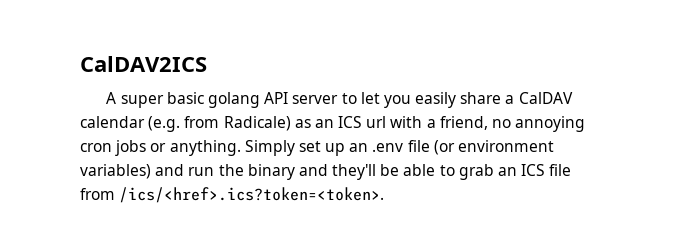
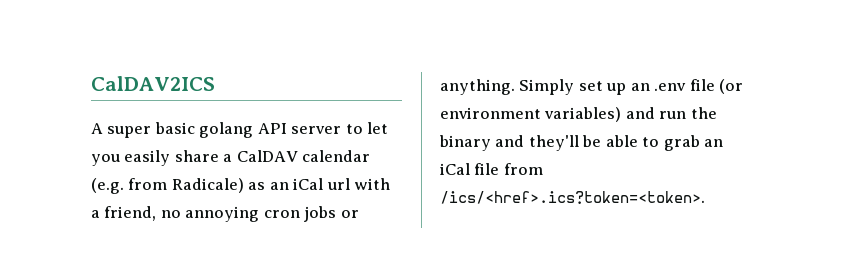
- A super basic golang API server to let you easily share a CalDAV calendar (e.g. from Radicale) as an ICS url with a friend, no annoying cron jobs or anything.
+ A super basic golang API server to let you easily share a CalDAV calendar (e.g. from Radicale) as an iCal url with a friend, no annoying cron jobs or anything.
- Simply set up an .env file (or environment variables) and run the binary and they'll be able to grab an ICS file from /ics/<href>.ics?token=<token>.
+ Simply set up an .env file (or environment variables) and run the binary and they'll be able to grab an iCal file from /ics/<href>.ics?token=<token>.

